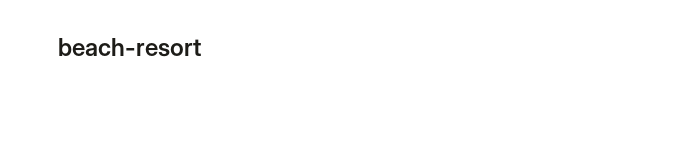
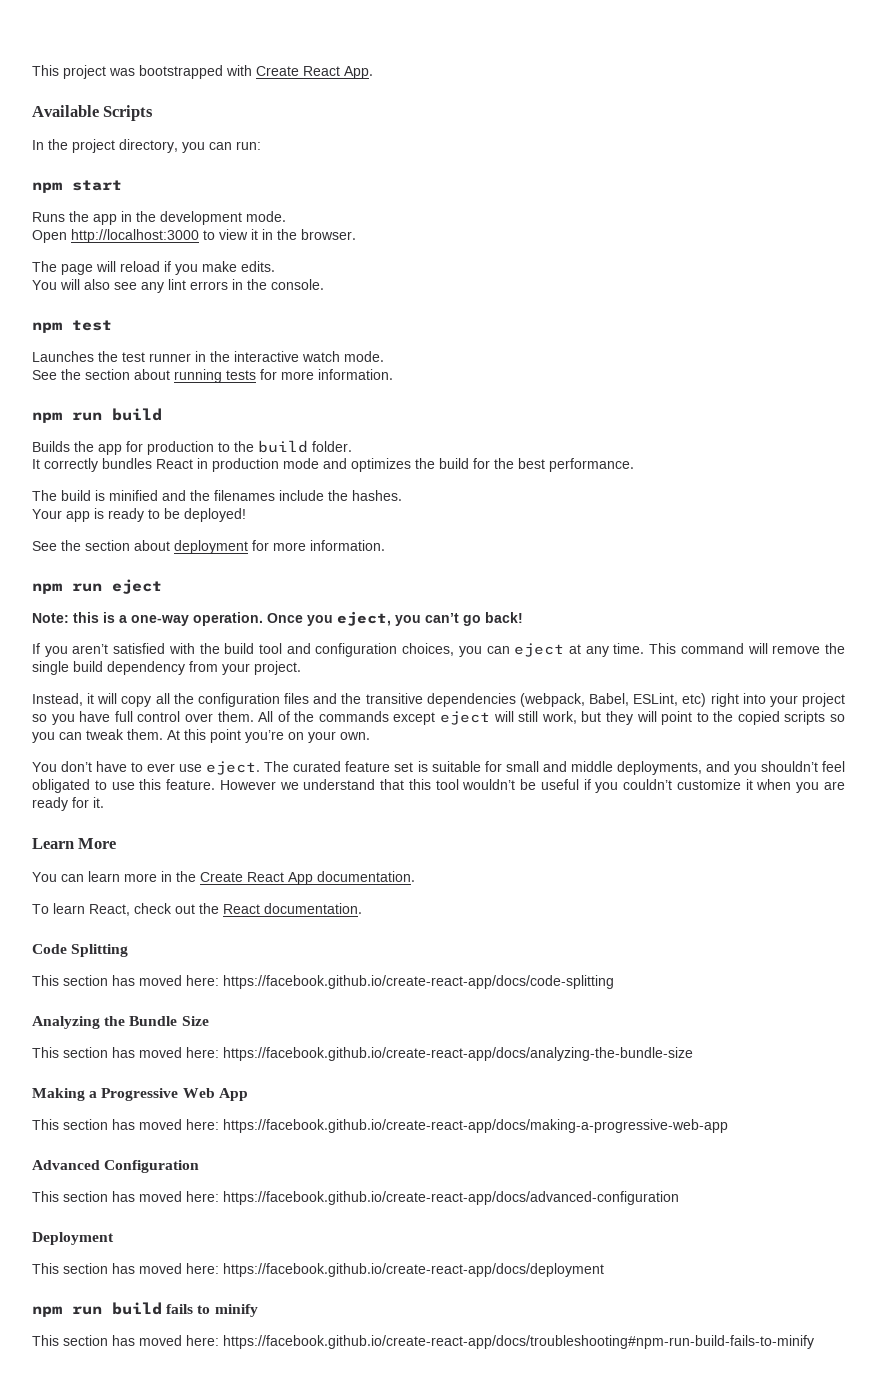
- beach-resort
+ This project was bootstrapped with Create React App.
+ Available Scripts
+ In the project directory, you can run:
+ npm start
+ Runs the app in the development mode.
+ Open http://localhost:3000 to view it in the browser.
+ The page will reload if you make edits.
+ You will also see any lint errors in the console.
+ npm test
+ Launches the test runner in the interactive watch mode.
+ See the section about running tests for more information.
+ npm run build
+ Builds the app for production to the build folder.
+ It correctly bundles React in production mode and optimizes the build for the best performance.
+ The build is minified and the filenames include the hashes.
+ Your app is ready to be deployed!
+ See the section about deployment for more information.
+ npm run eject
+ Note: this is a one-way operation. Once you eject, you can’t go back!
+ If you aren’t satisfied with the build tool and configuration choices, you can eject at any time. This command will remove the single build dependency from your project.
+ Instead, it will copy all the configuration files and the transitive dependencies (webpack, Babel, ESLint, etc) right into your project so you have full control over them. All of the commands except eject will still work, but they will point to the copied scripts so you can tweak them. At this point you’re on your own.
+ You don’t have to ever use eject. The curated feature set is suitable for small and middle deployments, and you shouldn’t feel obligated to use this feature. However we understand that this tool wouldn’t be useful if you couldn’t customize it when you are ready for it.
+ Learn More
+ You can learn more in the Create React App documentation.
+ To learn React, check out the React documentation.
+ Code Splitting
+ This section has moved here: https://facebook.github.io/create-react-app/docs/code-splitting
+ Analyzing the Bundle Size
+ This section has moved here: https://facebook.github.io/create-react-app/docs/analyzing-the-bundle-size
+ Making a Progressive Web App
+ This section has moved here: https://facebook.github.io/create-react-app/docs/making-a-progressive-web-app
+ Advanced Configuration
+ This section has moved here: https://facebook.github.io/create-react-app/docs/advanced-configuration
+ Deployment
+ This section has moved here: https://facebook.github.io/create-react-app/docs/deployment
+ npm run build fails to minify
+ This section has moved here: https://facebook.github.io/create-react-app/docs/troubleshooting#npm-run-build-fails-to-minify

